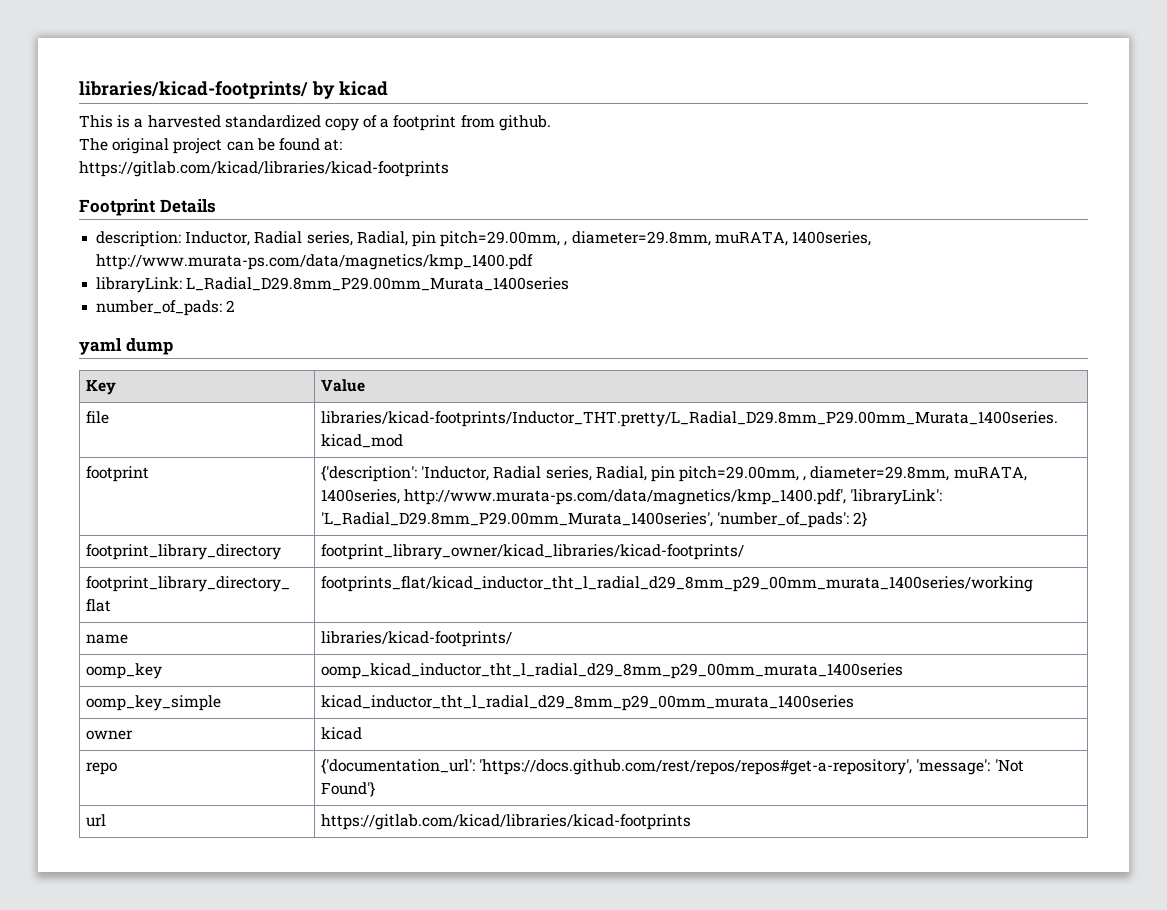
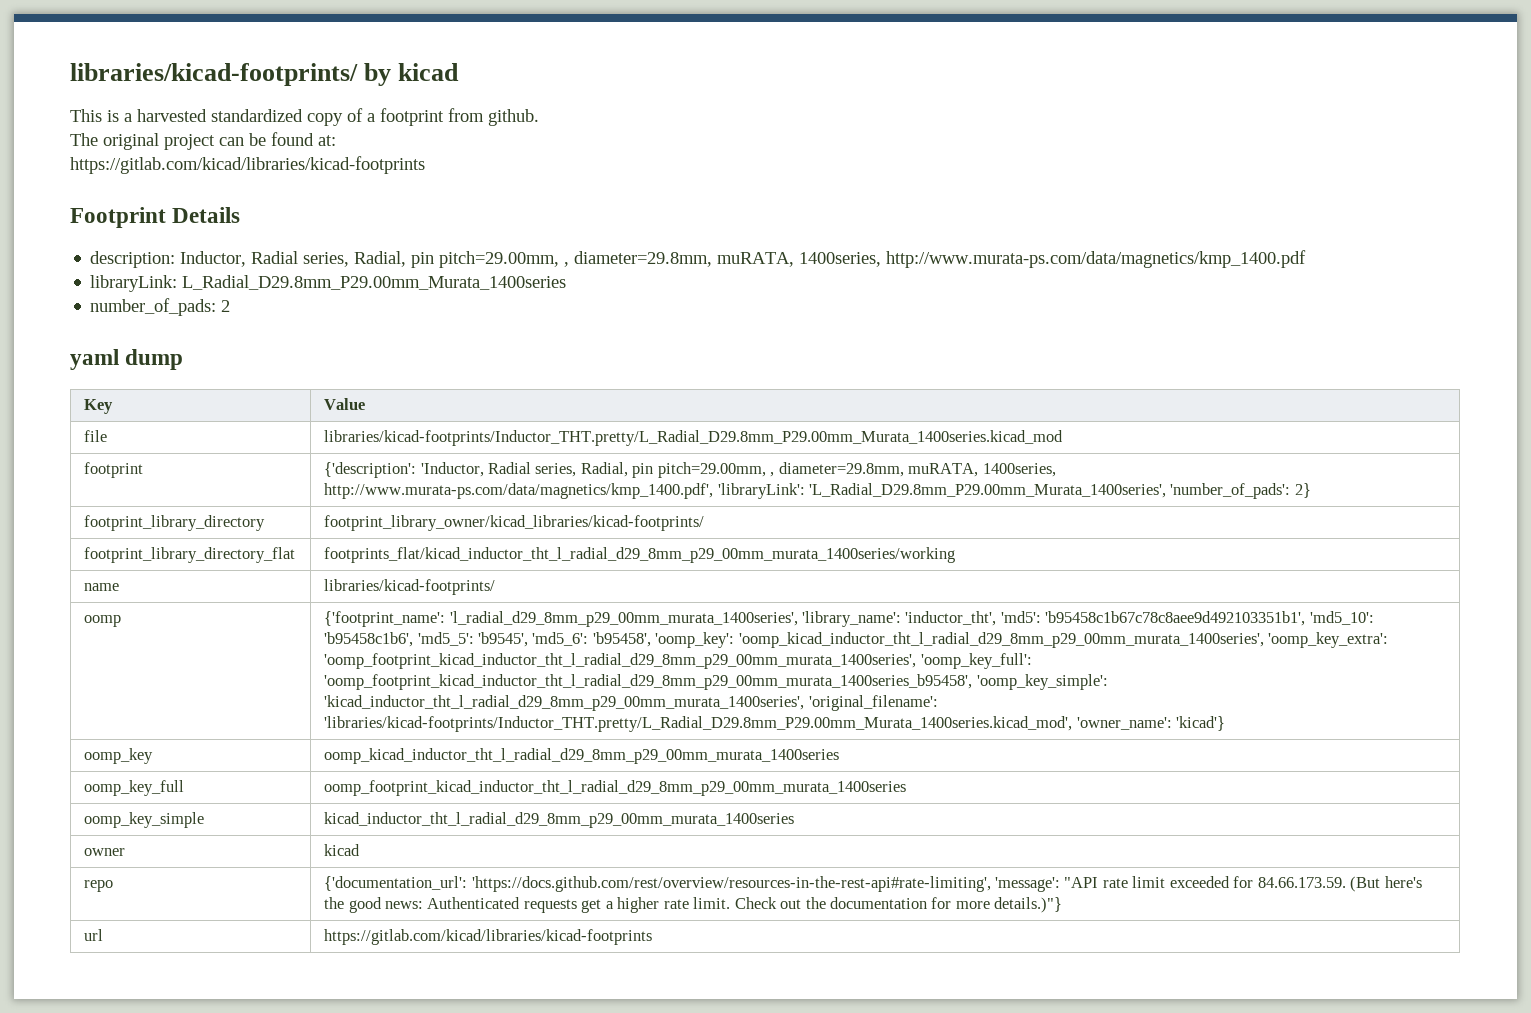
+ oomp | {'footprint_name': 'l_radial_d29_8mm_p29_00mm_murata_1400series', 'library_name': 'inductor_tht', 'md5': 'b95458c1b67c78c8aee9d492103351b1', 'md5_10': 'b95458c1b6', 'md5_5': 'b9545', 'md5_6': 'b95458', 'oomp_key': 'oomp_kicad_inductor_tht_l_radial_d29_8mm_p29_00mm_murata_1400series', 'oomp_key_extra': 'oomp_footprint_kicad_inductor_tht_l_radial_d29_8mm_p29_00mm_murata_1400series', 'oomp_key_full': 'oomp_footprint_kicad_inductor_tht_l_radial_d29_8mm_p29_00mm_murata_1400series_b95458', 'oomp_key_simple': 'kicad_inductor_tht_l_radial_d29_8mm_p29_00mm_murata_1400series', 'original_filename': 'libraries/kicad-footprints/Inductor_THT.pretty/L_Radial_D29.8mm_P29.00mm_Murata_1400series.kicad_mod', 'owner_name': 'kicad'}
+ oomp_key_full | oomp_footprint_kicad_inductor_tht_l_radial_d29_8mm_p29_00mm_murata_1400series
- repo | {'documentation_url': 'https://docs.github.com/rest/repos/repos#get-a-repository', 'message': 'Not Found'}
+ repo | {'documentation_url': 'https://docs.github.com/rest/overview/resources-in-the-rest-api#rate-limiting', 'message': "API rate limit exceeded for 84.66.173.59. (But here's the good news: Authenticated requests get a higher rate limit. Check out the documentation for more details.)"}

